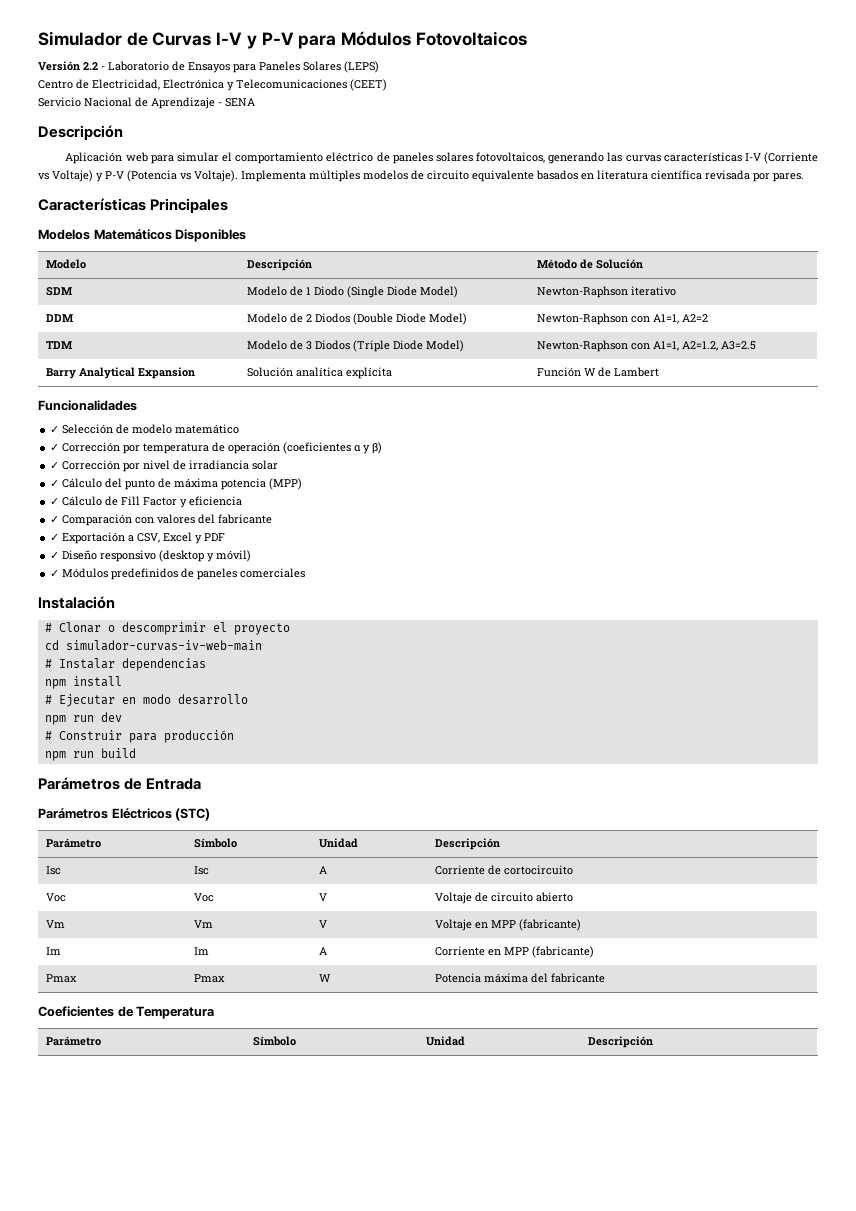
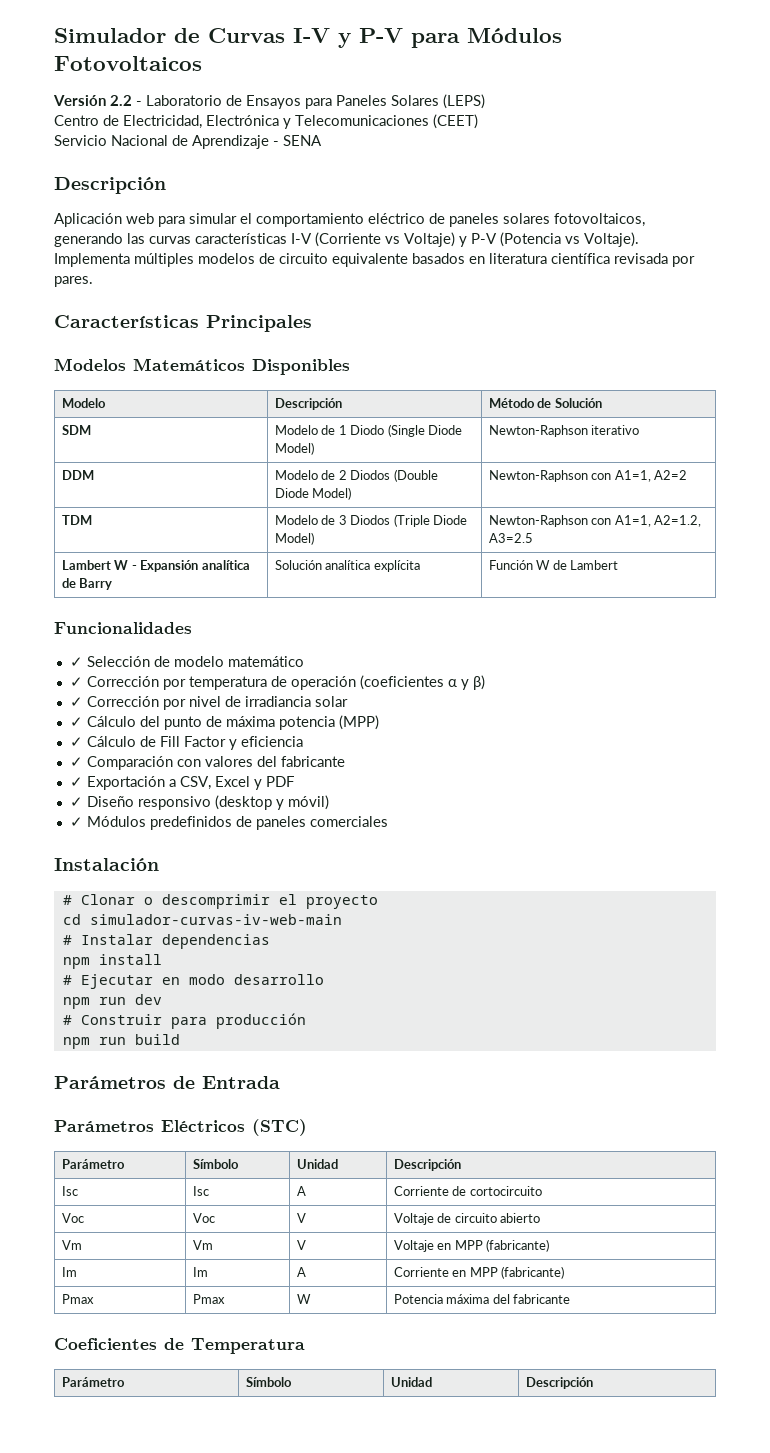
- Barry Analytical Expansion | Solución analítica explícita | Función W de Lambert
+ Lambert W - Expansión analítica de Barry | Solución analítica explícita | Función W de Lambert

